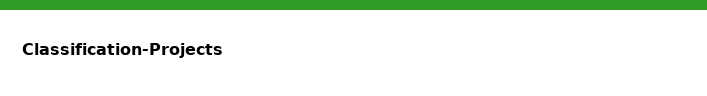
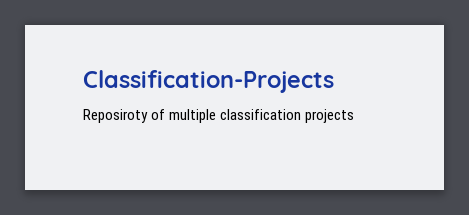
+ Reposiroty of multiple classification projects

